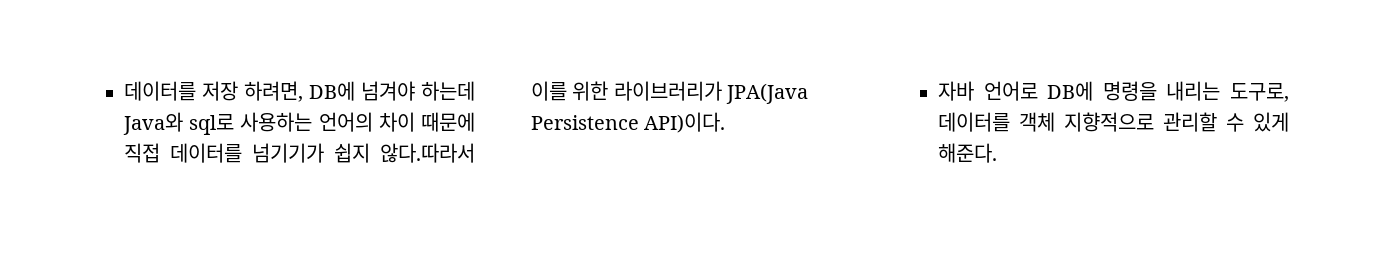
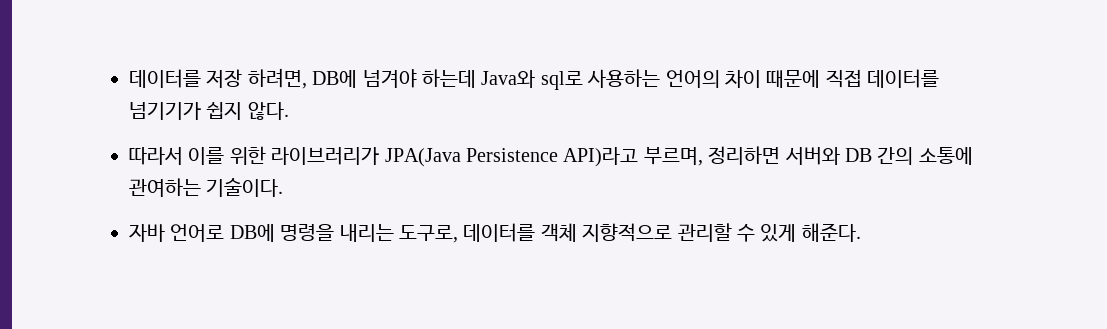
- 데이터를 저장 하려면, DB에 넘겨야 하는데 Java와 sql로 사용하는 언어의 차이 때문에 직접 데이터를 넘기기가 쉽지 않다.따라서 이를 위한 라이브러리가 JPA(Java Persistence API)이다.
+ 데이터를 저장 하려면, DB에 넘겨야 하는데 Java와 sql로 사용하는 언어의 차이 때문에 직접 데이터를 넘기기가 쉽지 않다.
+ 따라서 이를 위한 라이브러리가 JPA(Java Persistence API)라고 부르며, 정리하면 서버와 DB 간의 소통에 관여하는 기술이다.

